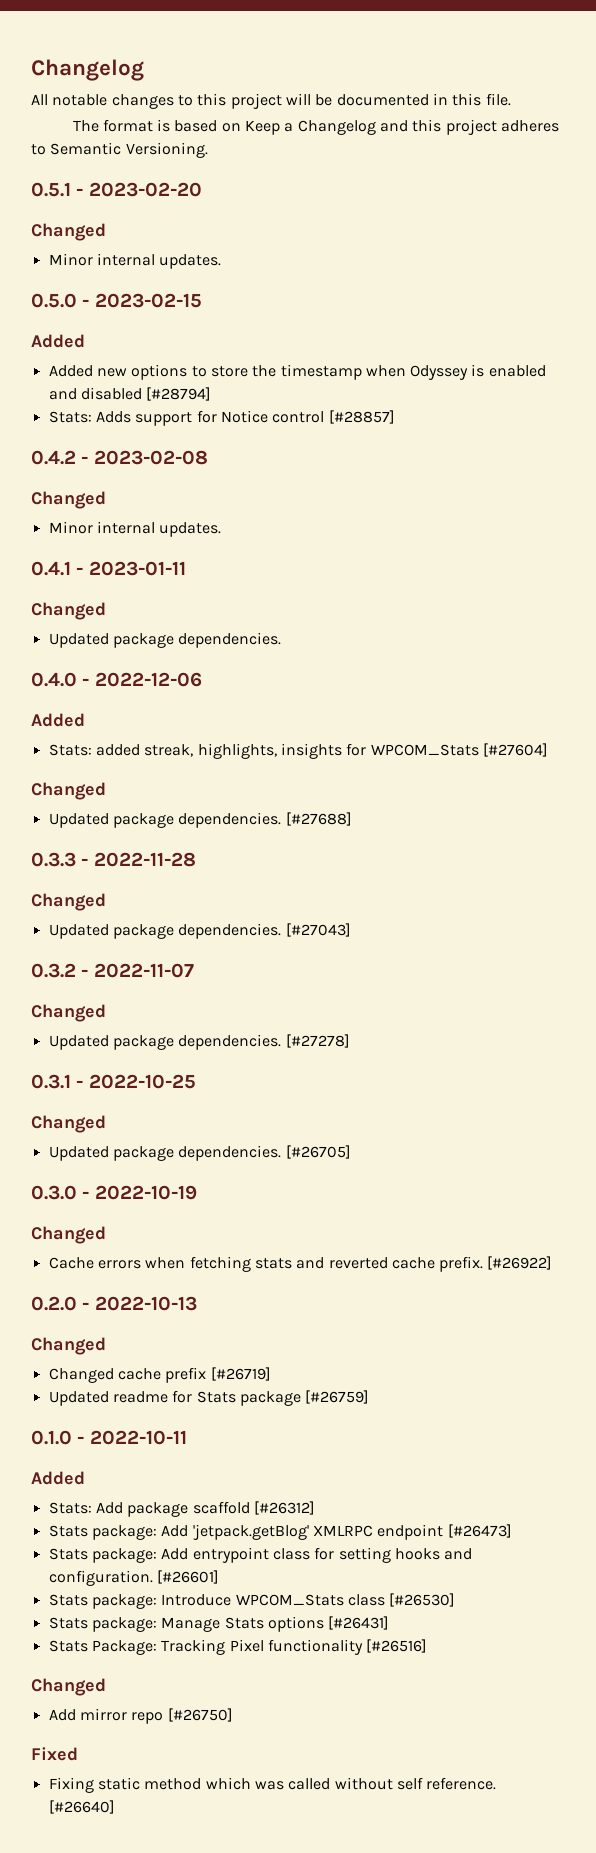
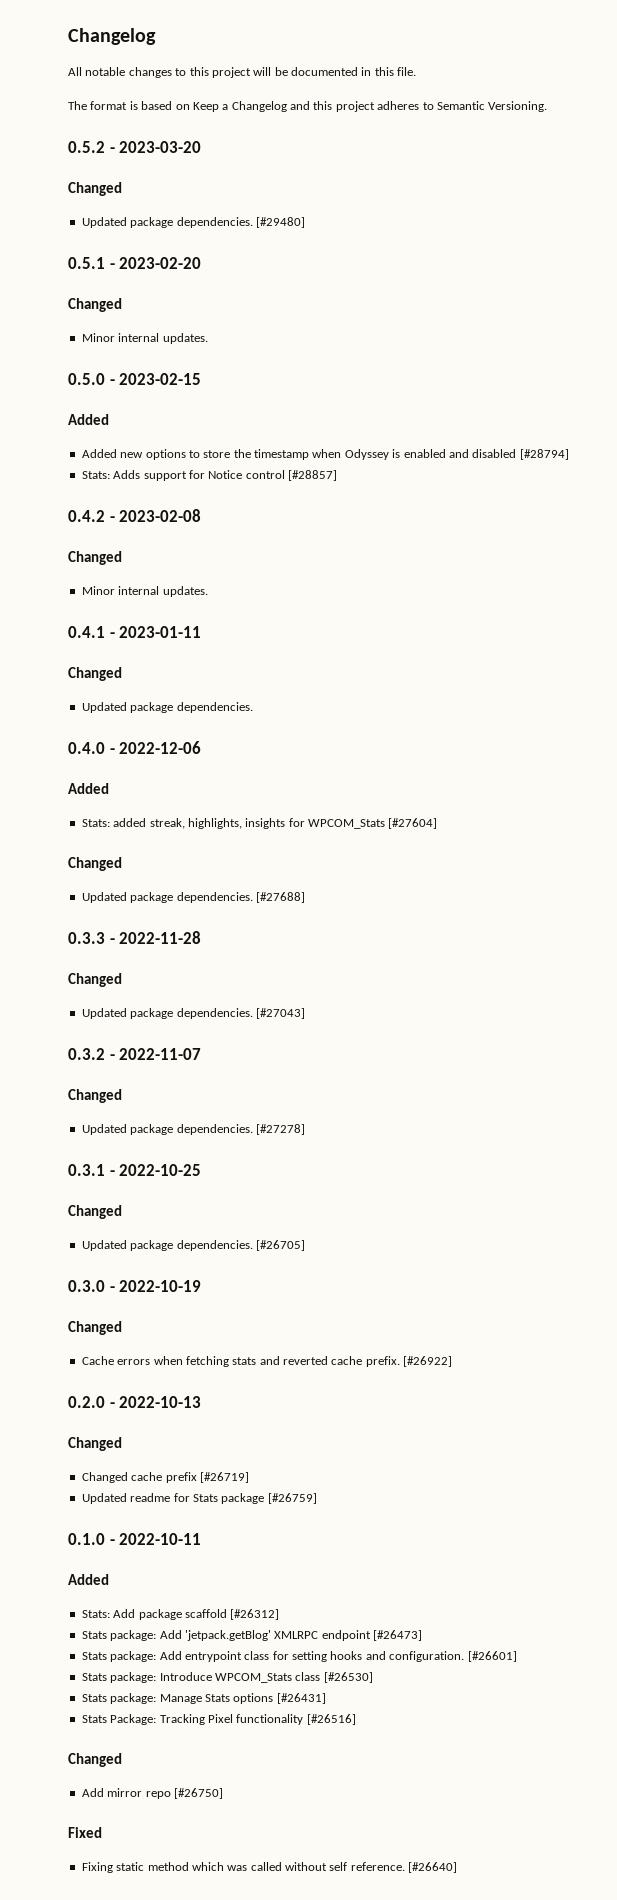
+ 0.5.2 - 2023-03-20
+ Changed
+ Updated package dependencies. [#29480]

